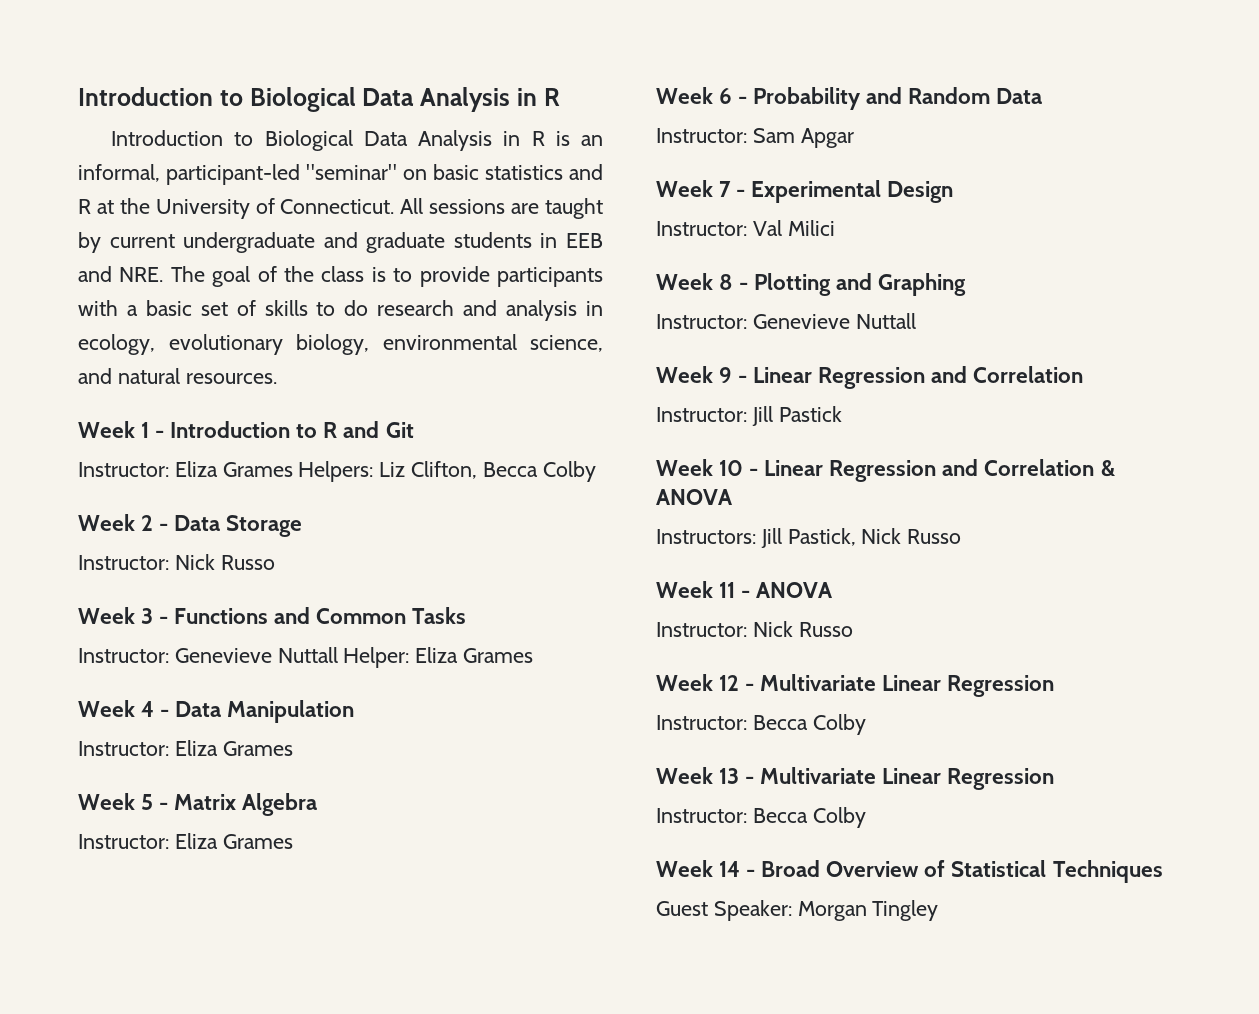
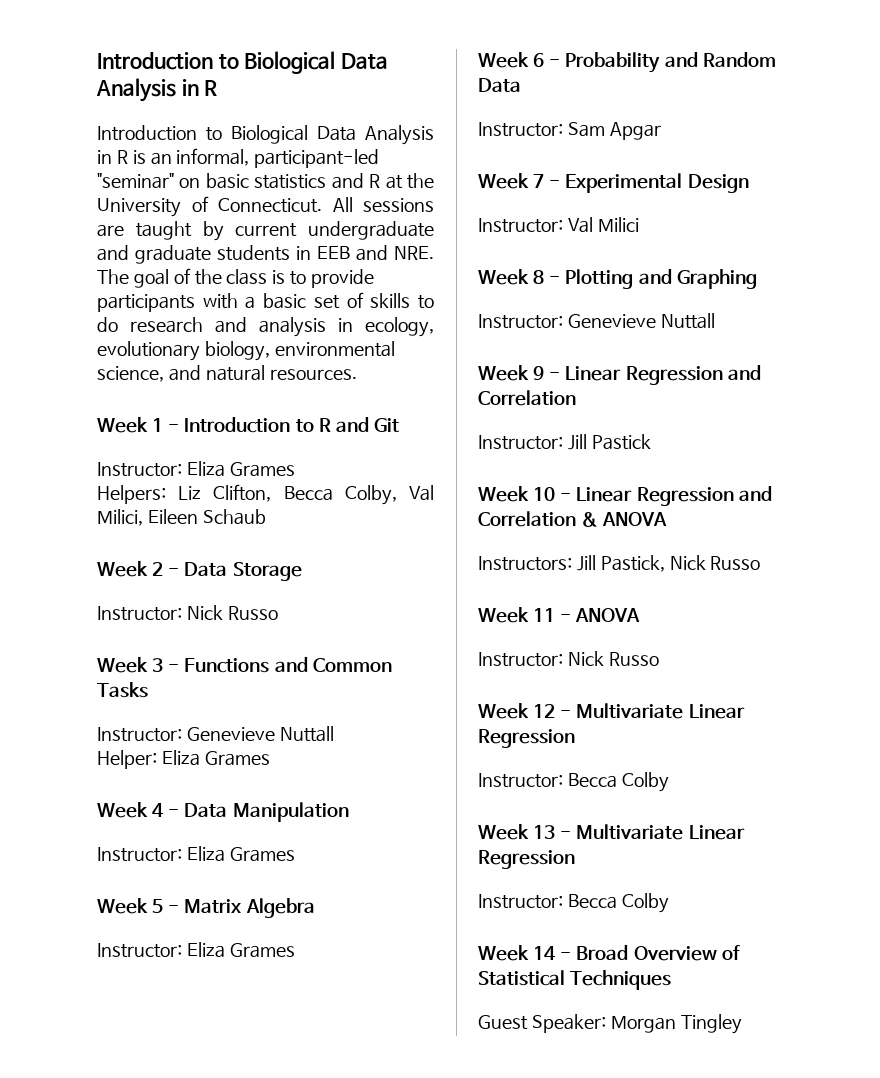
  Week 1 - Introduction to R and Git
- Instructor: Eliza Grames Helpers: Liz Clifton, Becca Colby
+ Instructor: Eliza Grames
+ Helpers: Liz Clifton, Becca Colby, Val Milici, Eileen Schaub
  Week 3 - Functions and Common Tasks
- Instructor: Genevieve Nuttall Helper: Eliza Grames
+ Instructor: Genevieve Nuttall
+ Helper: Eliza Grames

